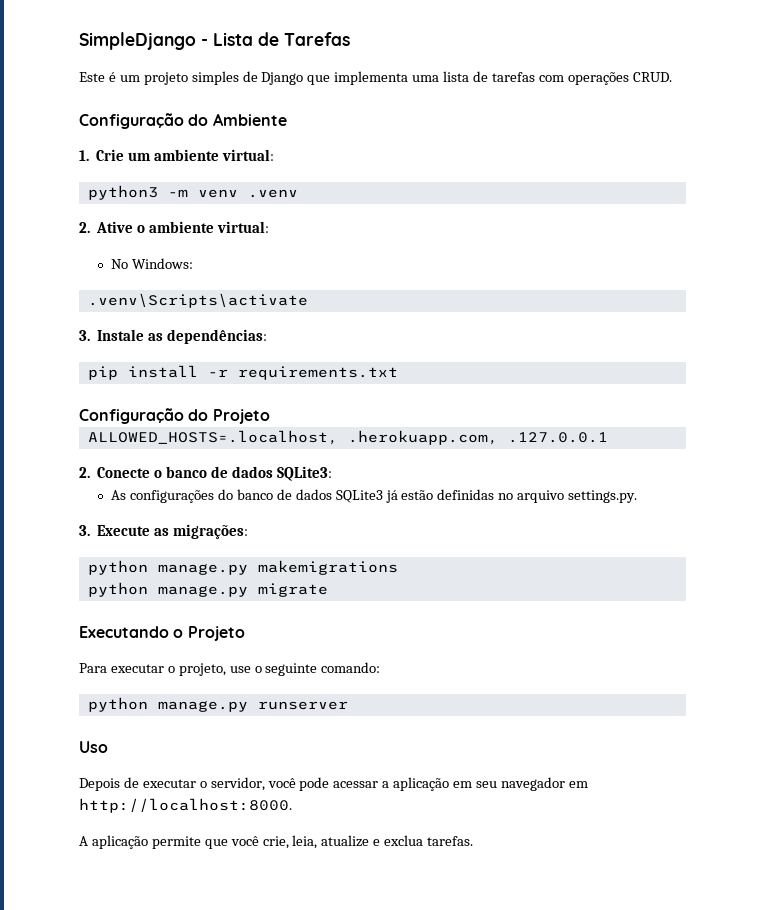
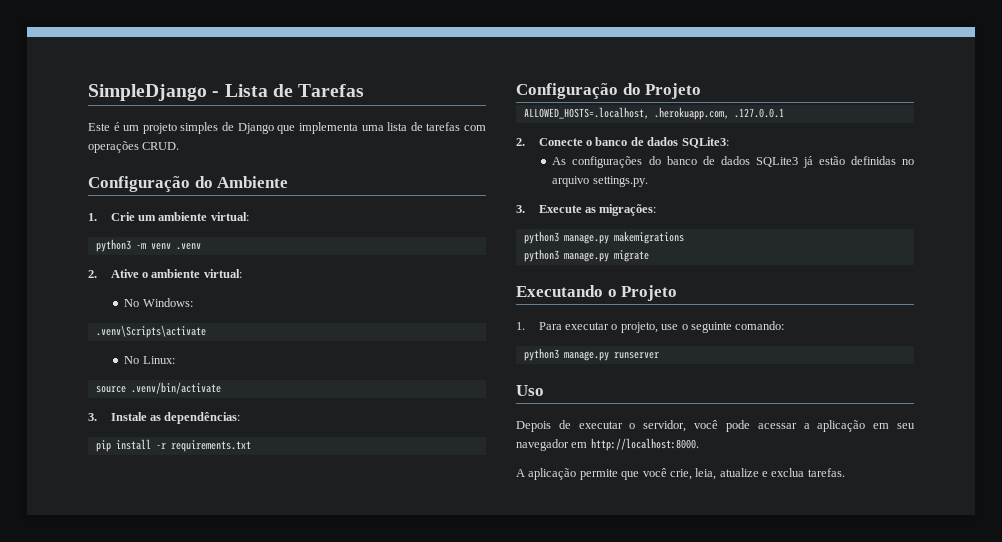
+ No Linux:
+ source .venv/bin/activate
- python manage.py makemigrations
+ python3 manage.py makemigrations
- python manage.py migrate
+ python3 manage.py migrate
- Para executar o projeto, use o seguinte comando:
+ 1. Para executar o projeto, use o seguinte comando:
- python manage.py runserver
+ python3 manage.py runserver

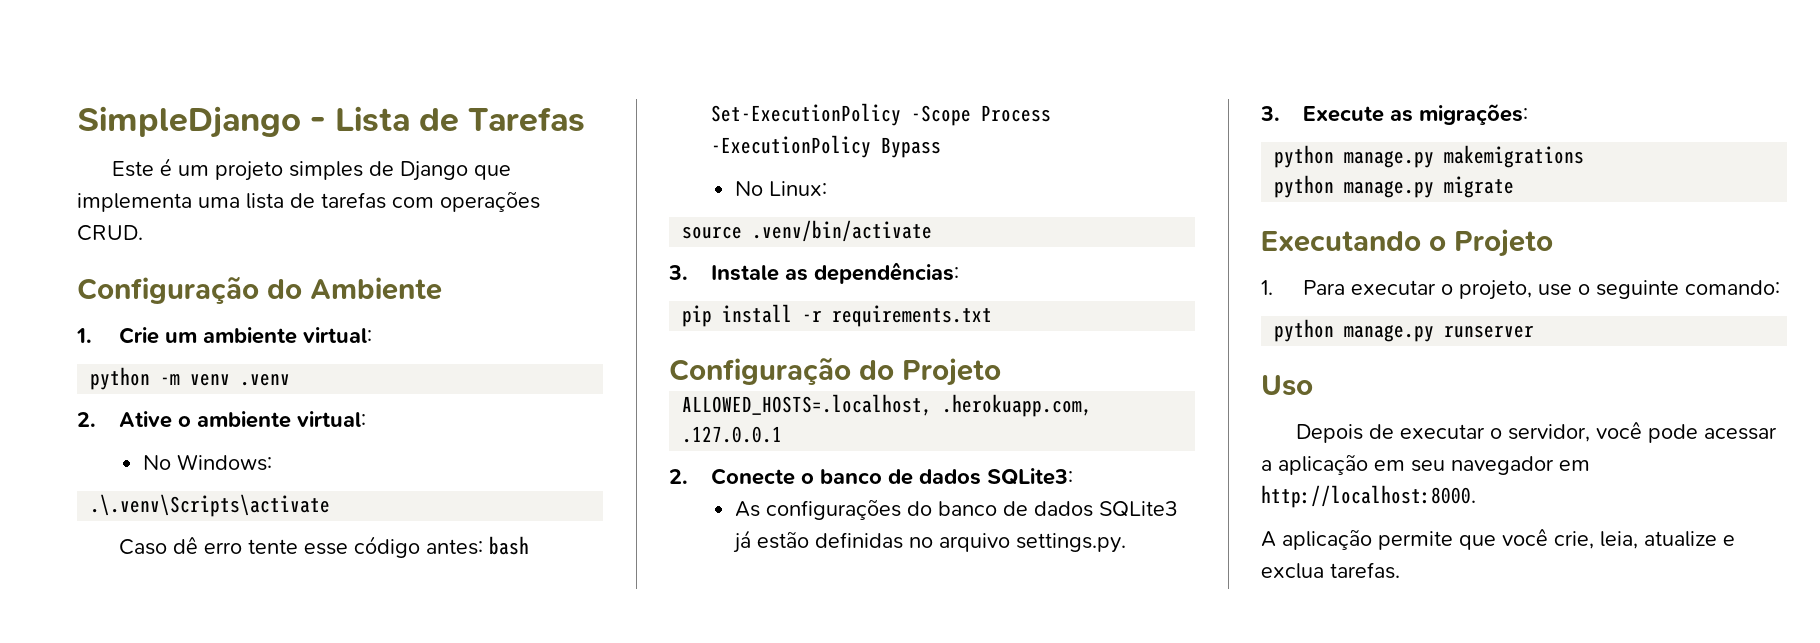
- python3 -m venv .venv
+ python -m venv .venv
- .venv\Scripts\activate
+ .\.venv\Scripts\activate
+ Caso dê erro tente esse código antes: bash Set-ExecutionPolicy -Scope Process -ExecutionPolicy Bypass
- python3 manage.py makemigrations
+ python manage.py makemigrations
- python3 manage.py migrate
+ python manage.py migrate
- python3 manage.py runserver
+ python manage.py runserver

